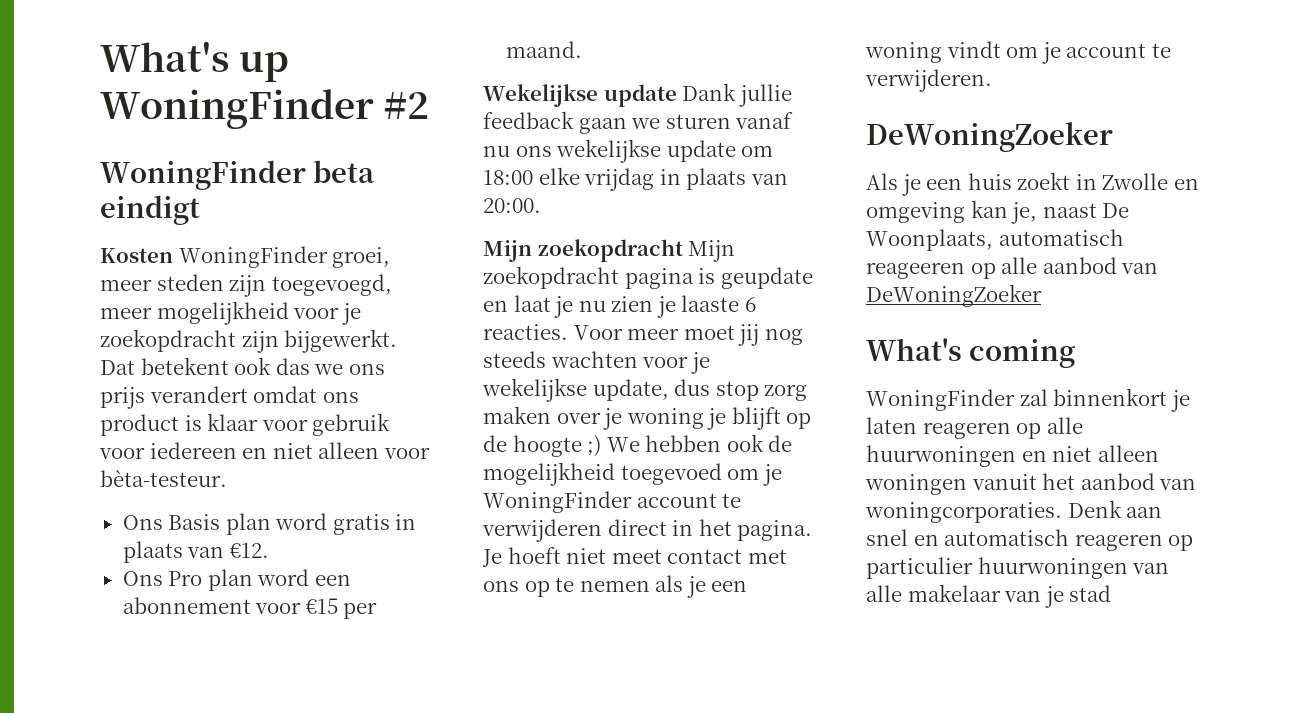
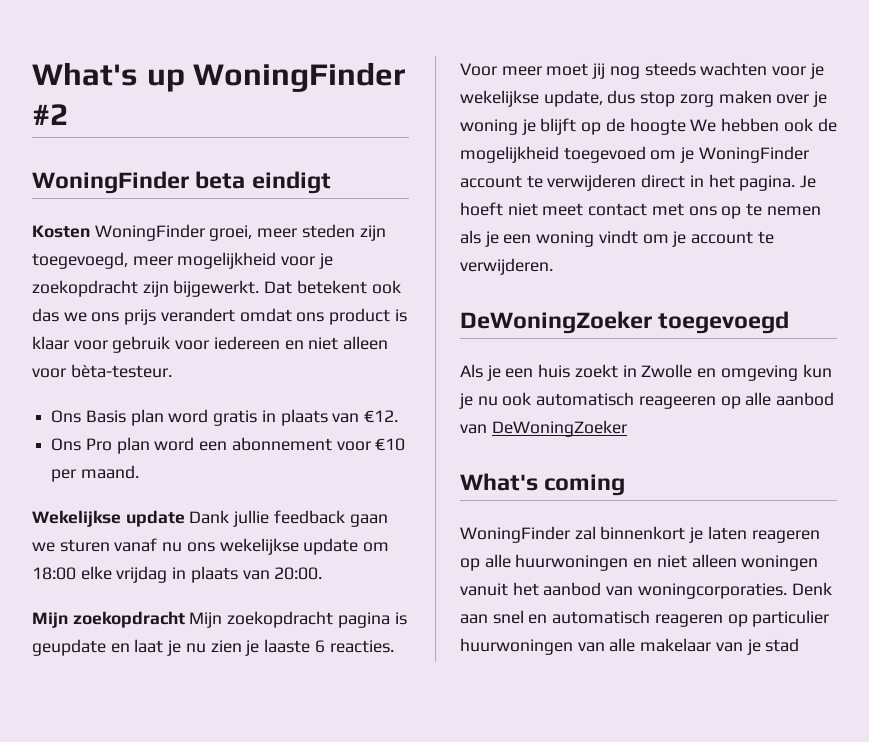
- Ons Pro plan word een abonnement voor €15 per maand.
+ Ons Pro plan word een abonnement voor €10 per maand.
- Voor meer moet jij nog steeds wachten voor je wekelijkse update, dus stop zorg maken over je woning je blijft op de hoogte ;) We hebben ook de mogelijkheid toegevoed om je WoningFinder account te verwijderen direct in het pagina.
+ Voor meer moet jij nog steeds wachten voor je wekelijkse update, dus stop zorg maken over je woning je blijft op de hoogte We hebben ook de mogelijkheid toegevoed om je WoningFinder account te verwijderen direct in het pagina.
  Je hoeft niet meet contact met ons op te nemen als je een woning vindt om je account te verwijderen.
- DeWoningZoeker
+ DeWoningZoeker toegevoegd
- Als je een huis zoekt in Zwolle en omgeving kan je, naast De Woonplaats, automatisch reageeren op alle aanbod van DeWoningZoeker
+ Als je een huis zoekt in Zwolle en omgeving kun je nu ook automatisch reageeren op alle aanbod van DeWoningZoeker

